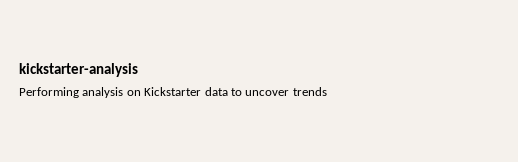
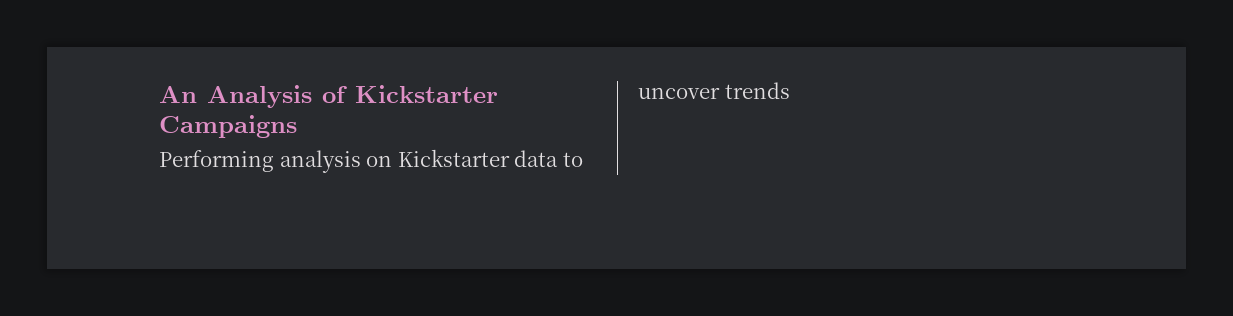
- kickstarter-analysis
+ An Analysis of Kickstarter Campaigns

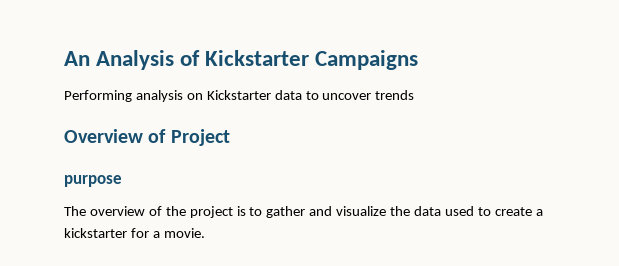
+ Overview of Project
+ purpose
+ The overview of the project is to gather and visualize the data used to create a kickstarter for a movie.

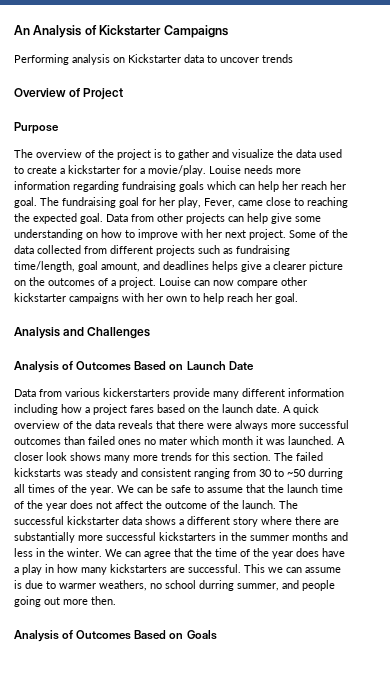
- purpose
+ Purpose
- The overview of the project is to gather and visualize the data used to create a kickstarter for a movie.
+ The overview of the project is to gather and visualize the data used to create a kickstarter for a movie/play. Louise needs more information regarding fundraising goals which can help her reach her goal. The fundraising goal for her play, Fever, came close to reaching the expected goal. Data from other projects can help give some understanding on how to improve with her next project. Some of the data collected from different projects such as fundraising time/length, goal amount, and deadlines helps give a clearer picture on the outcomes of a project. Louise can now compare other kickstarter campaigns with her own to help reach her goal.
+ Analysis and Challenges
+ Analysis of Outcomes Based on Launch Date
+ Data from various kickerstarters provide many different information including how a project fares based on the launch date. A quick overview of the data reveals that there were always more successful outcomes than failed ones no mater which month it was launched. A closer look shows many more trends for this section. The failed kickstarts was steady and consistent ranging from 30 to ~50 durring all times of the year. We can be safe to assume that the launch time of the year does not affect the outcome of the launch. The successful kickstarter data shows a different story where there are substantially more successful kickstarters in the summer months and less in the winter. We can agree that the time of the year does have a play in how many kickstarters are successful. This we can assume is due to warmer weathers, no school durring summer, and people going out more then.
+ Analysis of Outcomes Based on Goals

